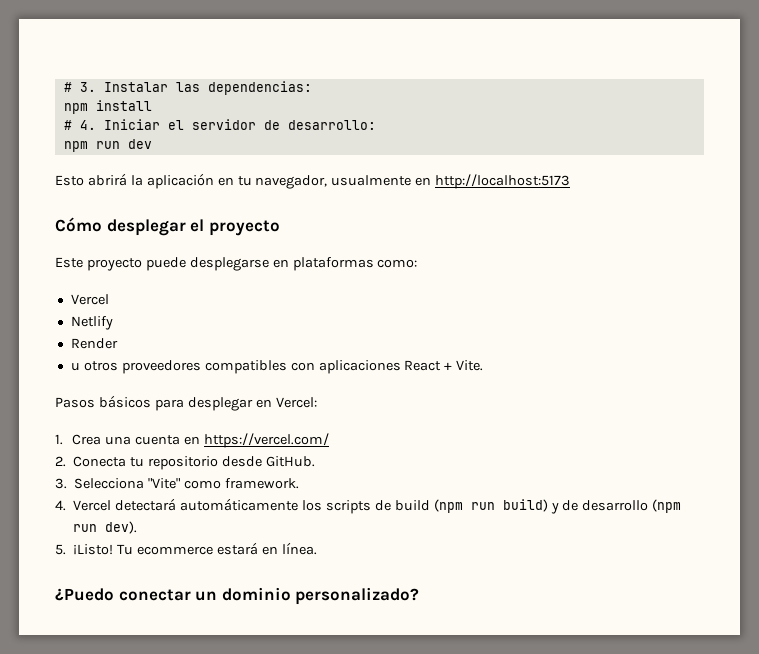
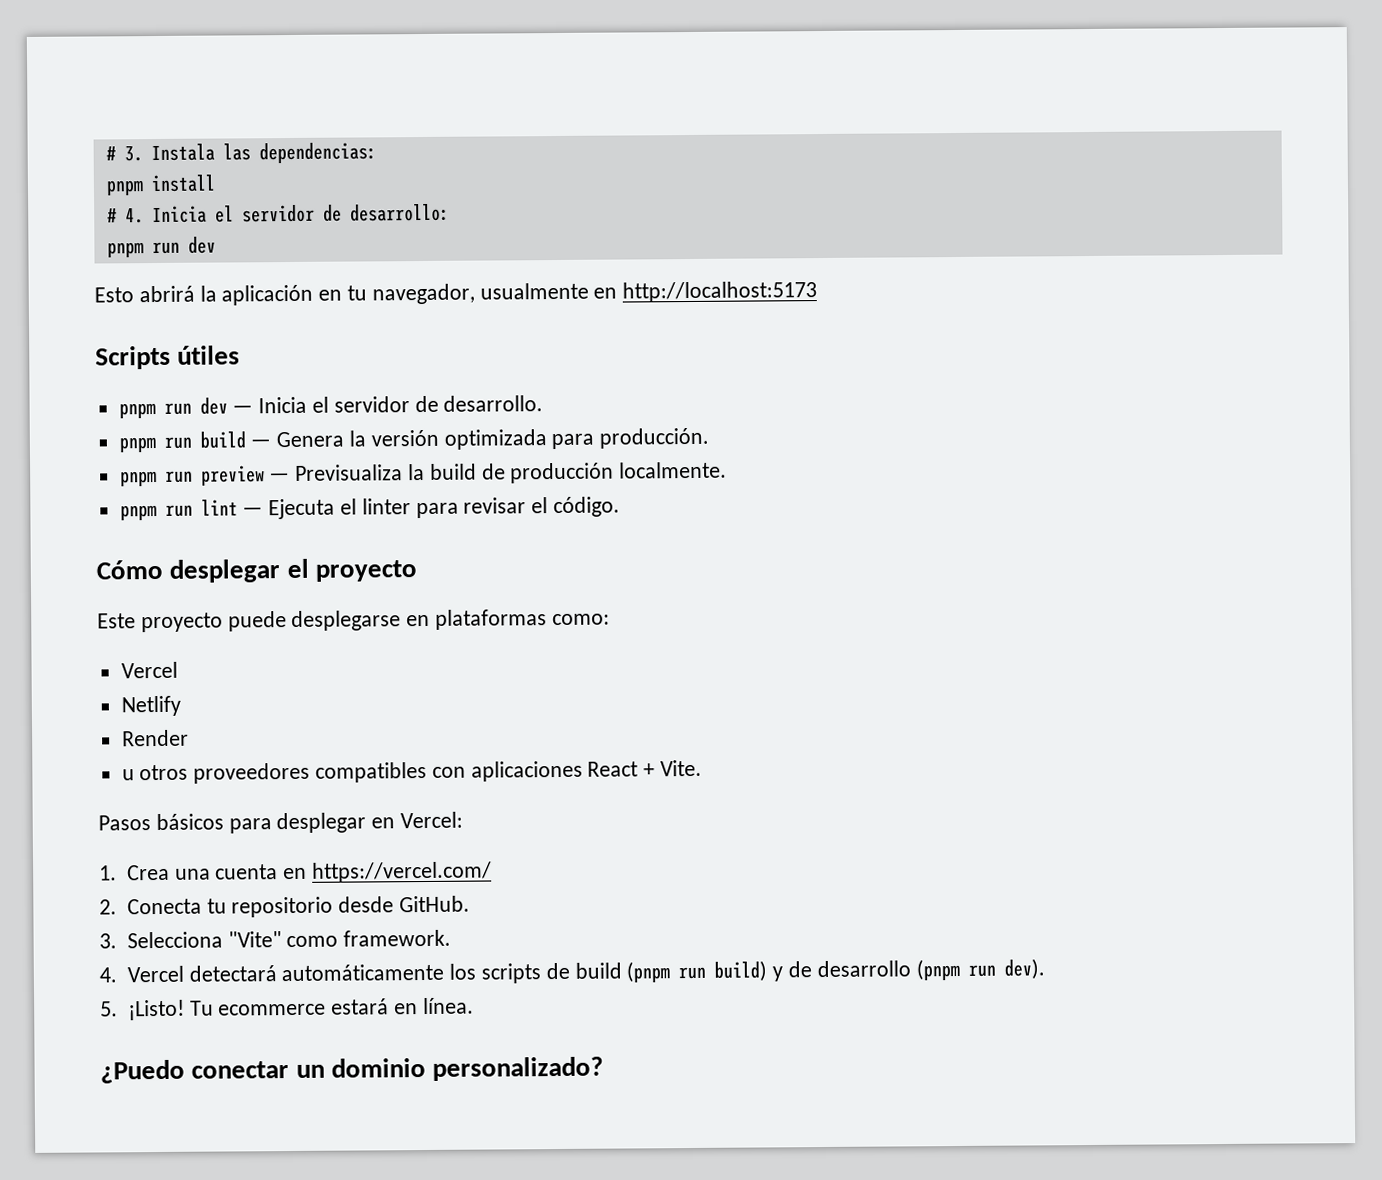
- # 3. Instalar las dependencias:
+ # 3. Instala las dependencias:
- npm install
+ pnpm install
- # 4. Iniciar el servidor de desarrollo:
- npm run dev
+ # 4. Inicia el servidor de desarrollo:
+ pnpm run dev
+ Scripts útiles
+ pnpm run dev — Inicia el servidor de desarrollo.
+ pnpm run build — Genera la versión optimizada para producción.
+ pnpm run preview — Previsualiza la build de producción localmente.
+ pnpm run lint — Ejecuta el linter para revisar el código.
- 4. Vercel detectará automáticamente los scripts de build (npm run build) y de desarrollo (npm run dev).
+ 4. Vercel detectará automáticamente los scripts de build (pnpm run build) y de desarrollo (pnpm run dev).

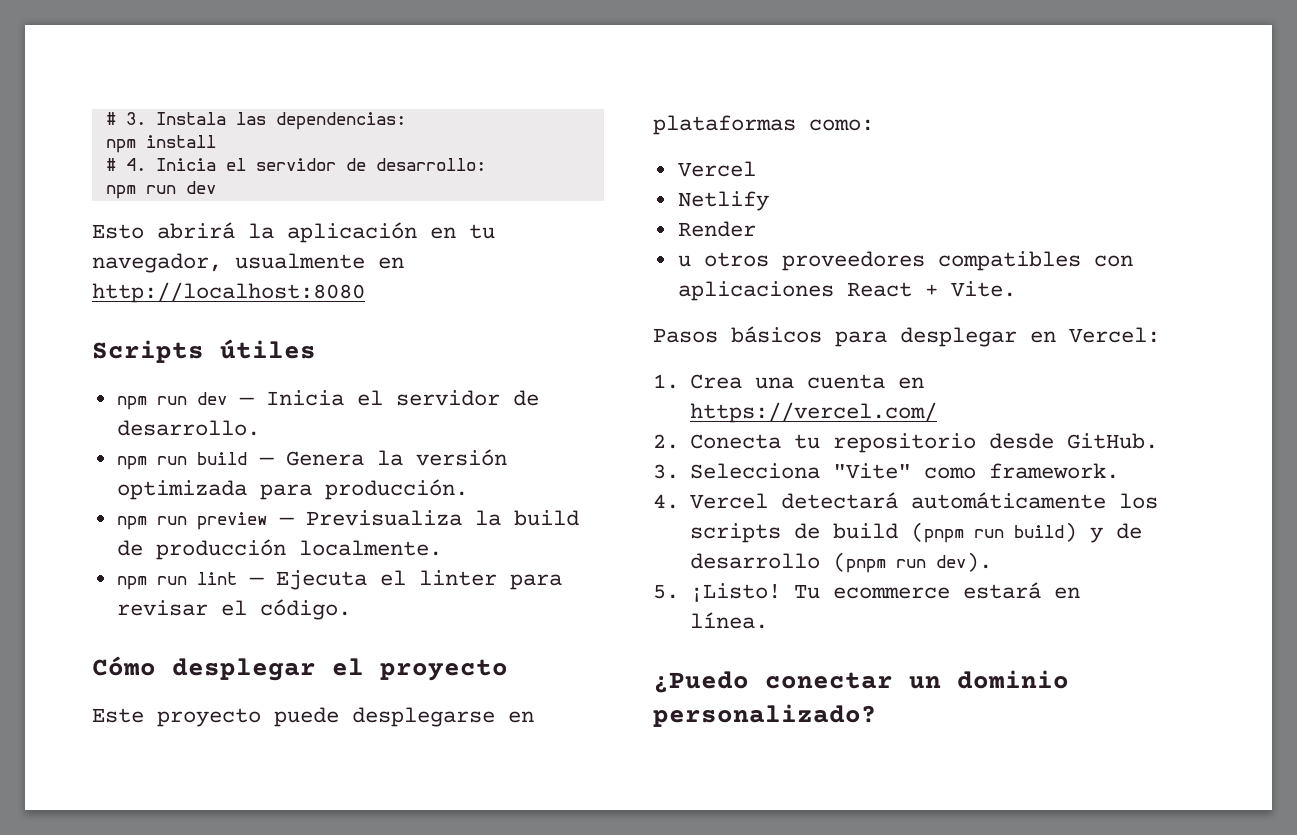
- pnpm install
+ npm install
  # 4. Inicia el servidor de desarrollo:
- pnpm run dev
+ npm run dev
- Esto abrirá la aplicación en tu navegador, usualmente en http://localhost:5173
+ Esto abrirá la aplicación en tu navegador, usualmente en http://localhost:8080
- pnpm run dev — Inicia el servidor de desarrollo.
+ npm run dev — Inicia el servidor de desarrollo.
- pnpm run build — Genera la versión optimizada para producción.
+ npm run build — Genera la versión optimizada para producción.
- pnpm run preview — Previsualiza la build de producción localmente.
+ npm run preview — Previsualiza la build de producción localmente.
- pnpm run lint — Ejecuta el linter para revisar el código.
+ npm run lint — Ejecuta el linter para revisar el código.

